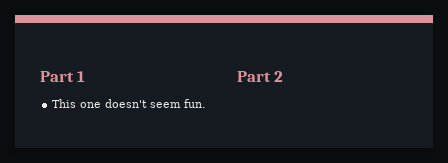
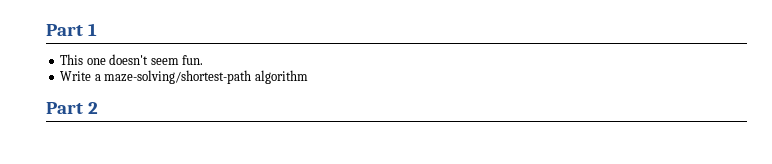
+ Write a maze-solving/shortest-path algorithm

